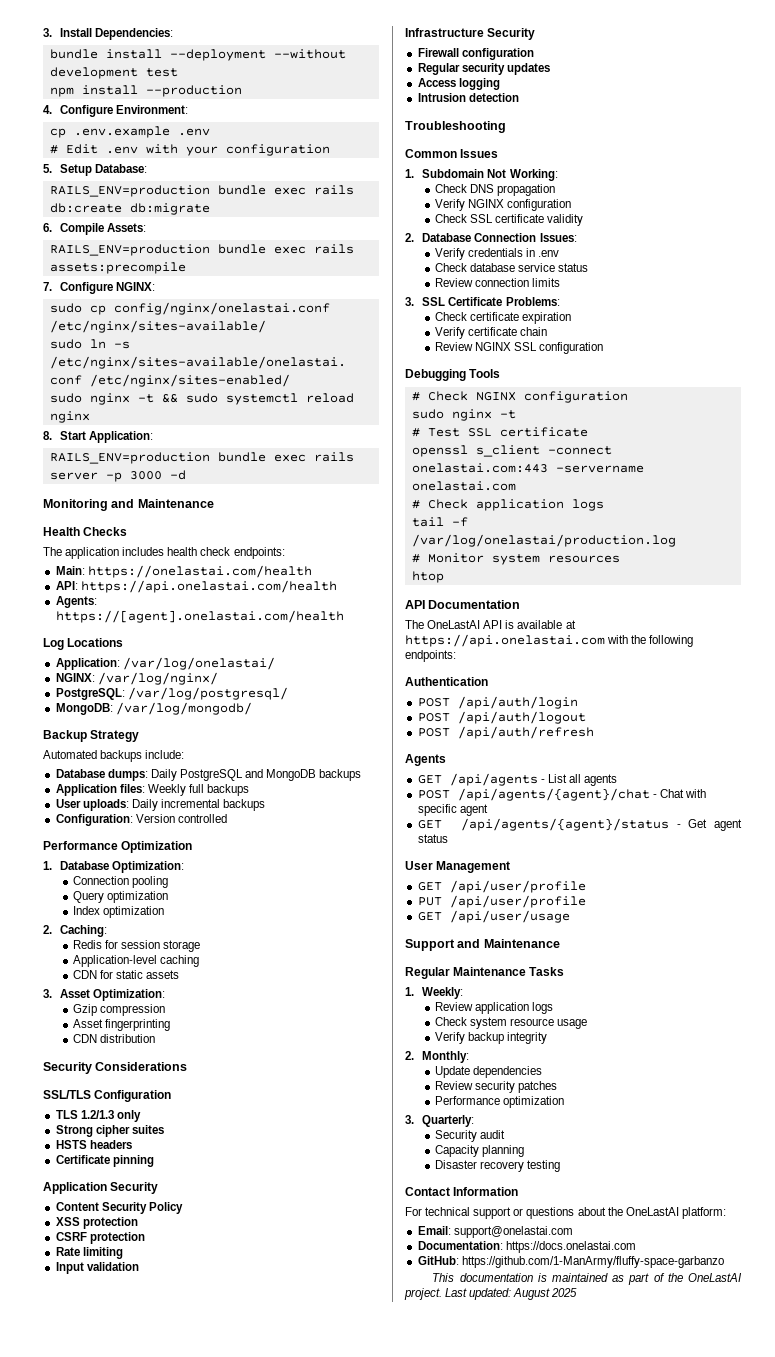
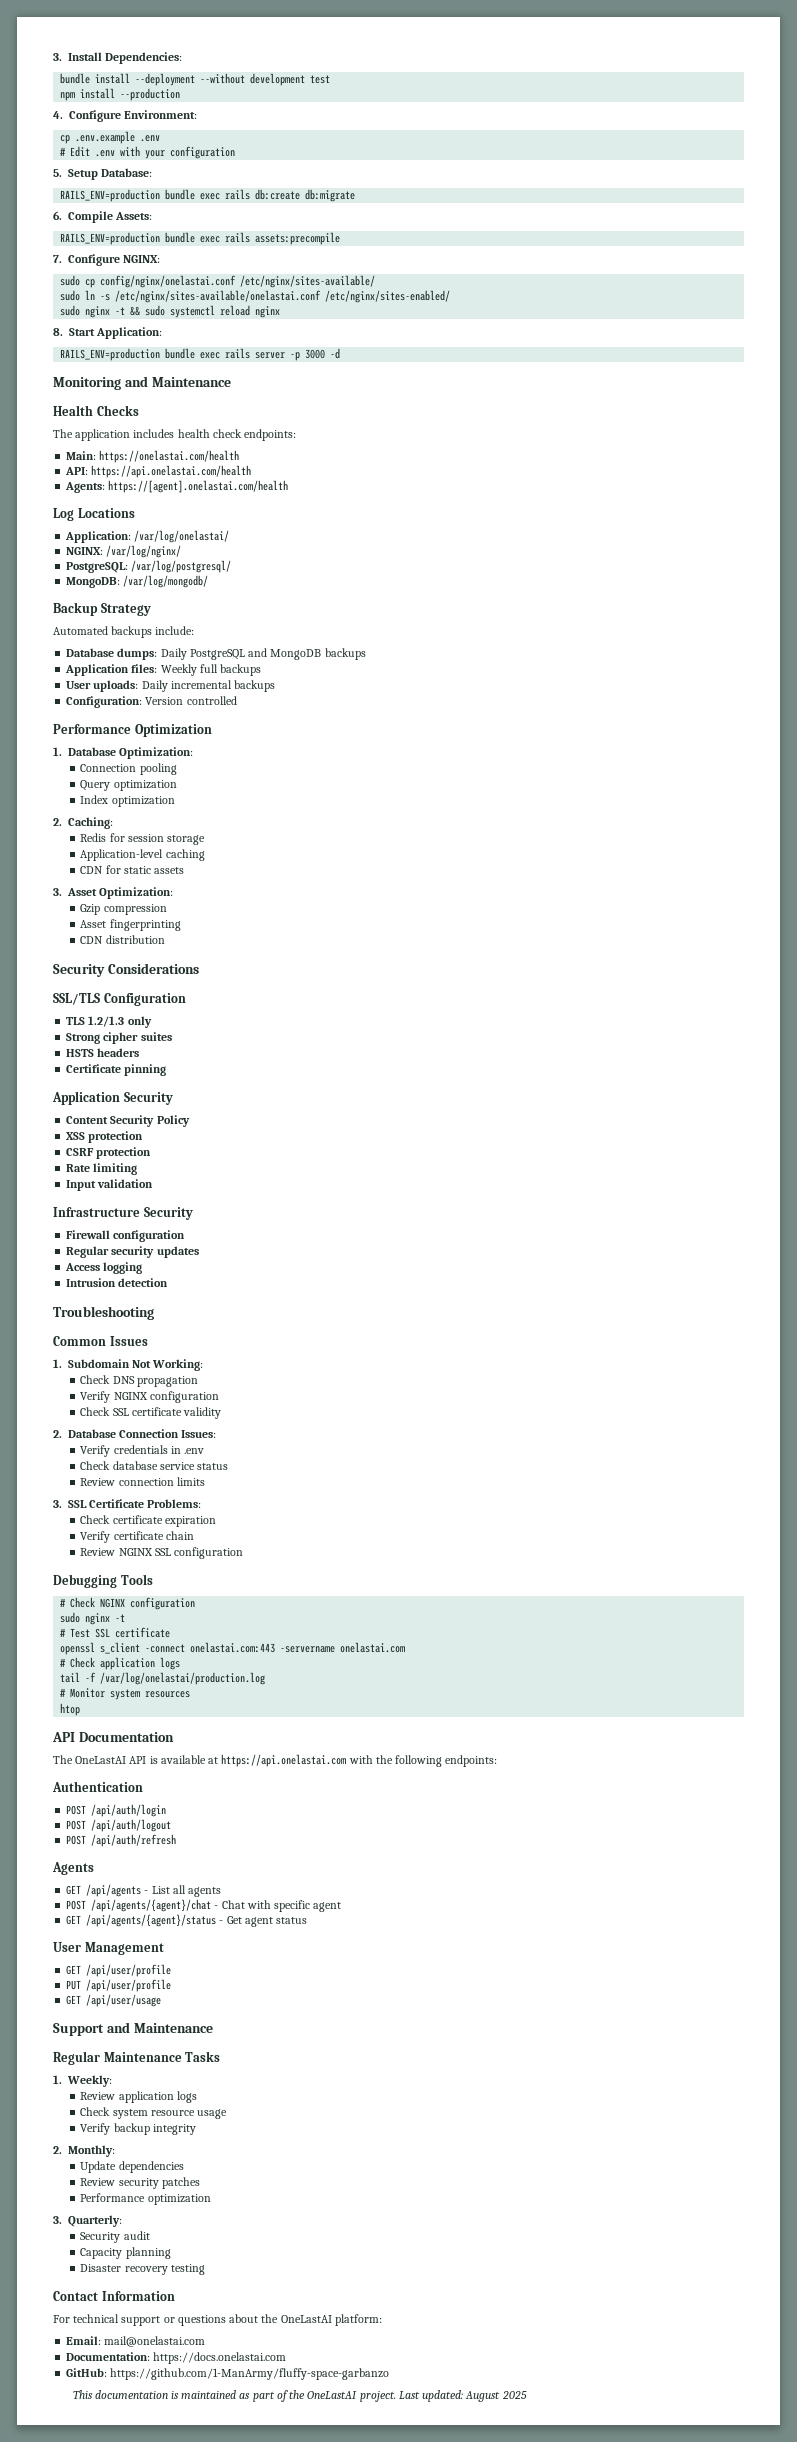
- Email: support@onelastai.com
+ Email: mail@onelastai.com

